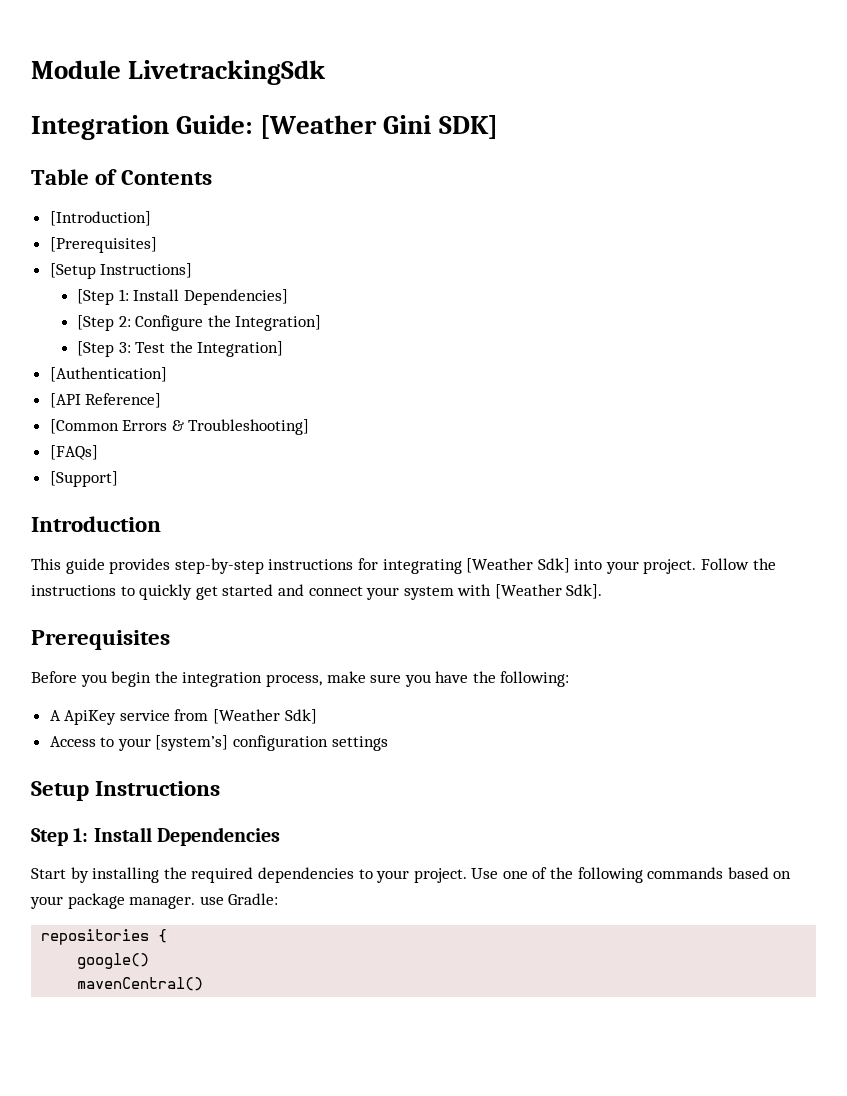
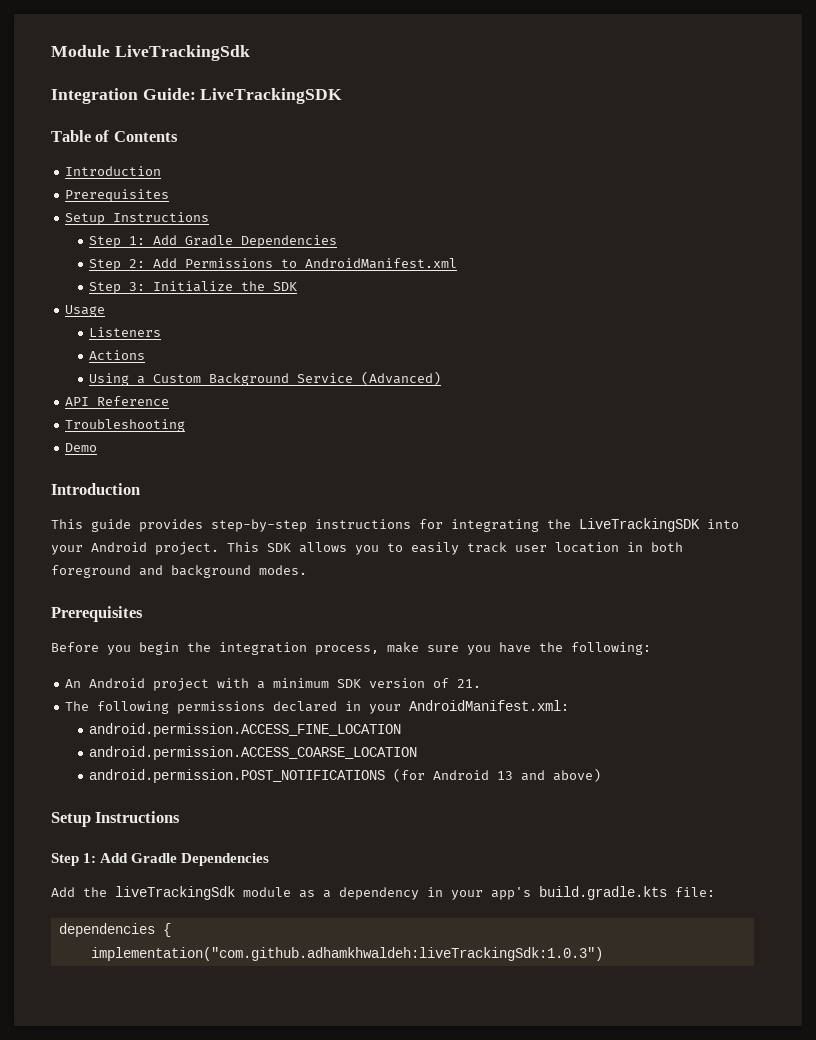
- Module LivetrackingSdk
+ Module LiveTrackingSdk
- Integration Guide: [Weather Gini SDK]
+ Integration Guide: LiveTrackingSDK
  Table of Contents
- [Introduction]
- [Prerequisites]
- [Setup Instructions]
- [Step 1: Install Dependencies]
- [Step 2: Configure the Integration]
- [Step 3: Test the Integration]
- [Authentication]
- [API Reference]
- [Common Errors & Troubleshooting]
- [FAQs]
- [Support]
+ Introduction
+ Prerequisites
+ Setup Instructions
+ Step 1: Add Gradle Dependencies
+ Step 2: Add Permissions to AndroidManifest.xml
+ Step 3: Initialize the SDK
+ Usage
+ Listeners
+ Actions
+ Using a Custom Background Service (Advanced)
+ API Reference
+ Troubleshooting
+ Demo
- This guide provides step-by-step instructions for integrating [Weather Sdk] into your project. Follow the instructions to quickly get started and connect your system with [Weather Sdk].
+ This guide provides step-by-step instructions for integrating the LiveTrackingSDK into your Android project. This SDK allows you to easily track user location in both foreground and background modes.
- A ApiKey service from [Weather Sdk]
- Access to your [system’s] configuration settings
+ An Android project with a minimum SDK version of 21.
+ The following permissions declared in your AndroidManifest.xml:
+ android.permission.ACCESS_FINE_LOCATION
+ android.permission.ACCESS_COARSE_LOCATION
+ android.permission.POST_NOTIFICATIONS (for Android 13 and above)
  Setup Instructions
- Step 1: Install Dependencies
- Start by installing the required dependencies to your project. Use one of the following commands based on your package manager. use Gradle:
- repositories {
+ Step 1: Add Gradle Dependencies
+ Add the liveTrackingSdk module as a dependency in your app's build.gradle.kts file:
+ dependencies {
- google()
- mavenCentral()
+ implementation("com.github.adhamkhwaldeh:liveTrackingSdk:1.0.3")

